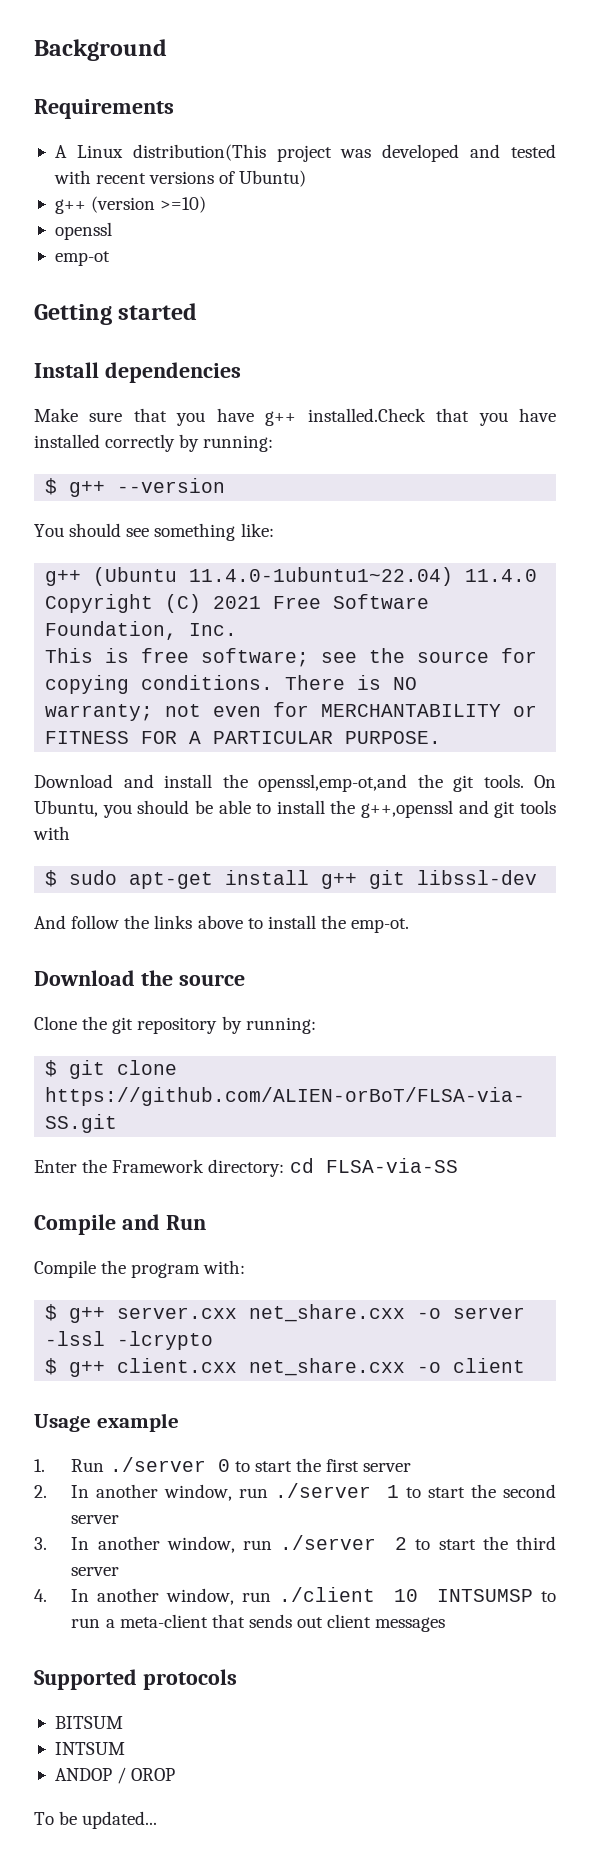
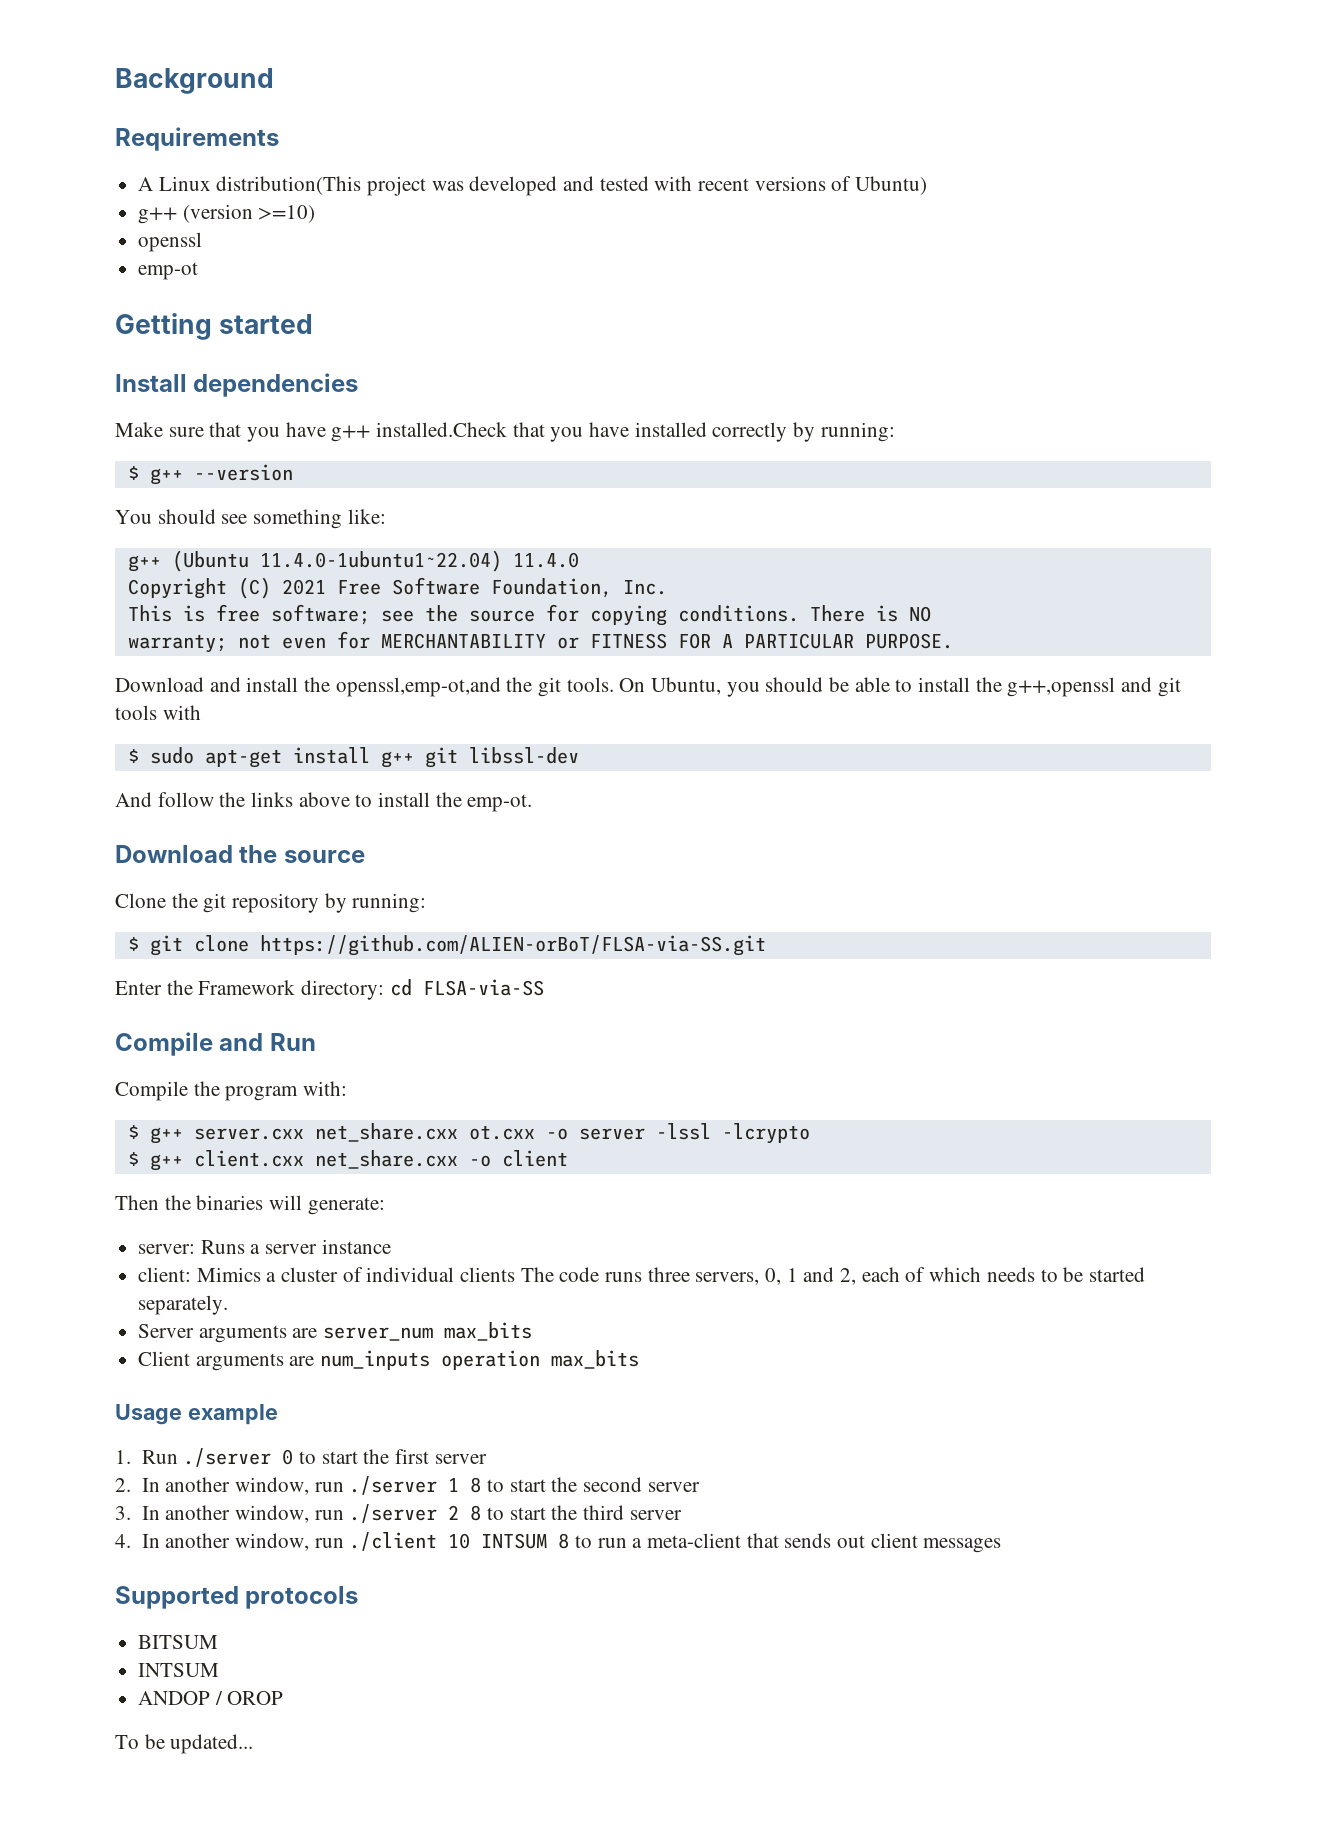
- $ g++ server.cxx net_share.cxx -o server -lssl -lcrypto
+ $ g++ server.cxx net_share.cxx ot.cxx -o server -lssl -lcrypto
+ Then the binaries will generate:
+ server: Runs a server instance
+ client: Mimics a cluster of individual clients The code runs three servers, 0, 1 and 2, each of which needs to be started separately.
+ Server arguments are server_num max_bits
+ Client arguments are num_inputs operation max_bits
- 2. In another window, run ./server 1 to start the second server
+ 2. In another window, run ./server 1 8 to start the second server
- 3. In another window, run ./server 2 to start the third server
+ 3. In another window, run ./server 2 8 to start the third server
- 4. In another window, run ./client 10 INTSUMSP to run a meta-client that sends out client messages
+ 4. In another window, run ./client 10 INTSUM 8 to run a meta-client that sends out client messages

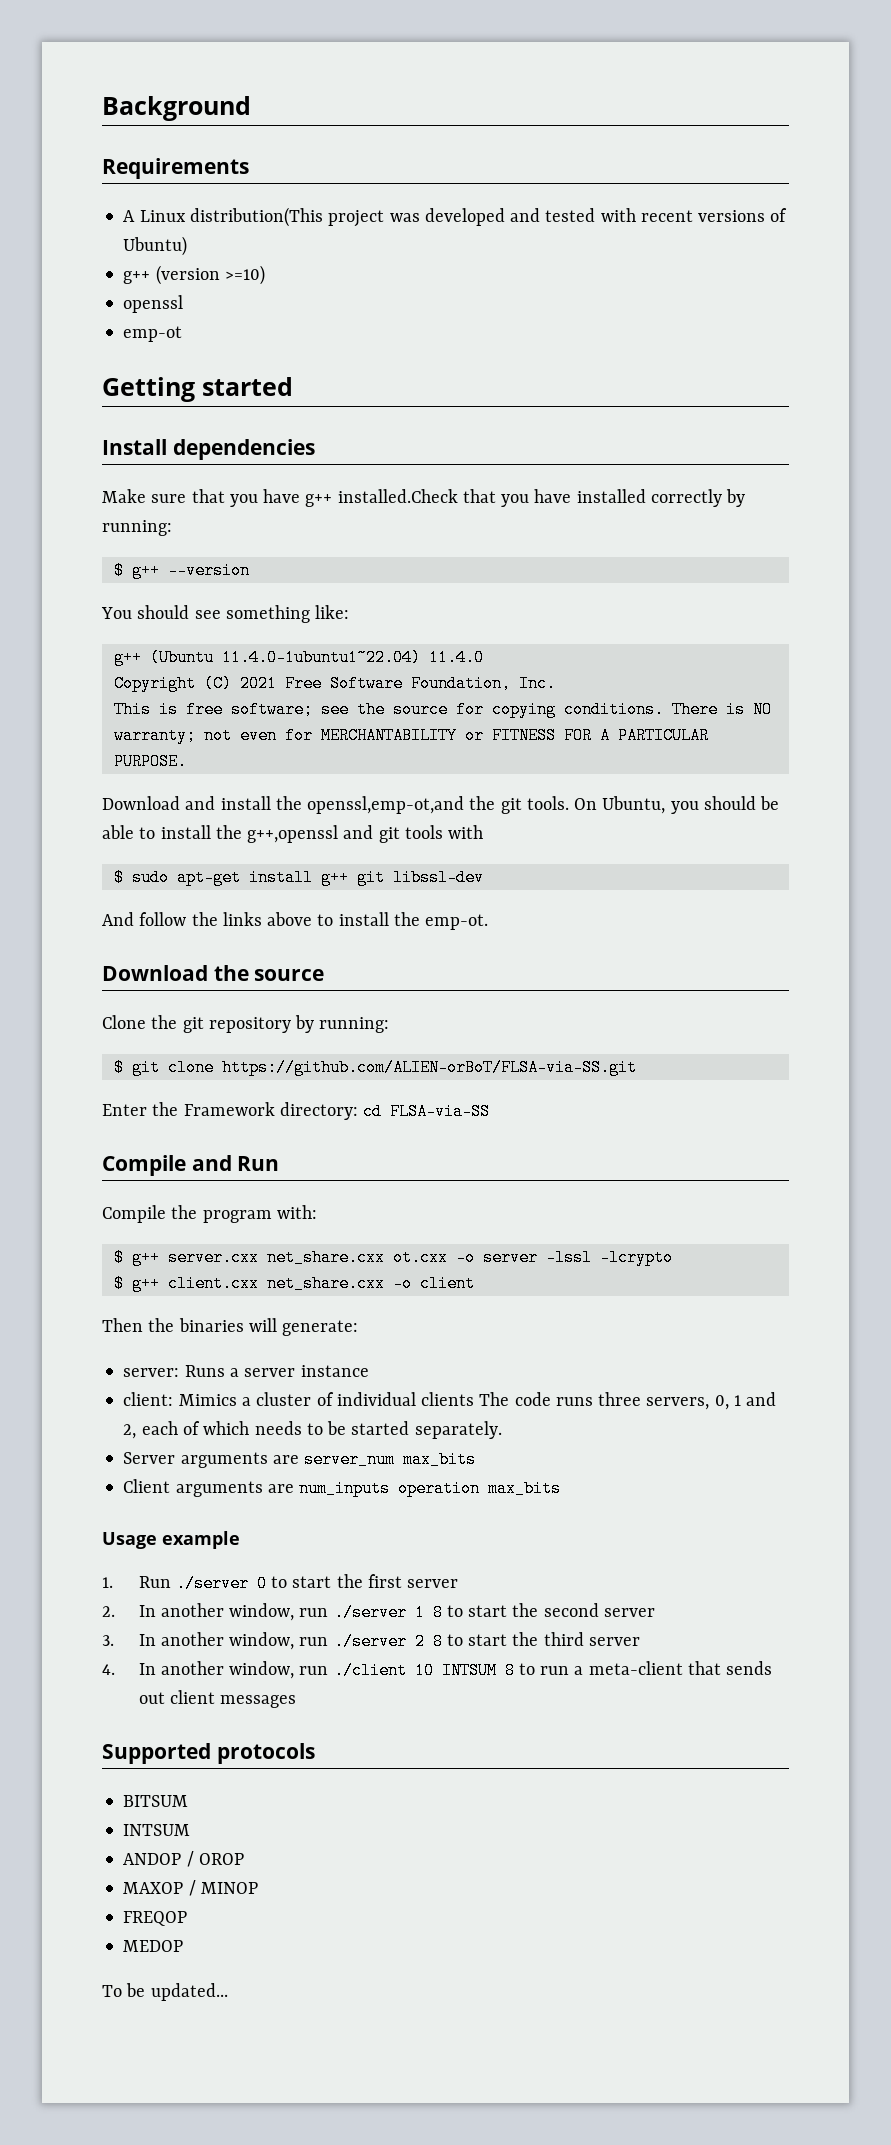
+ MAXOP / MINOP
+ FREQOP
+ MEDOP

